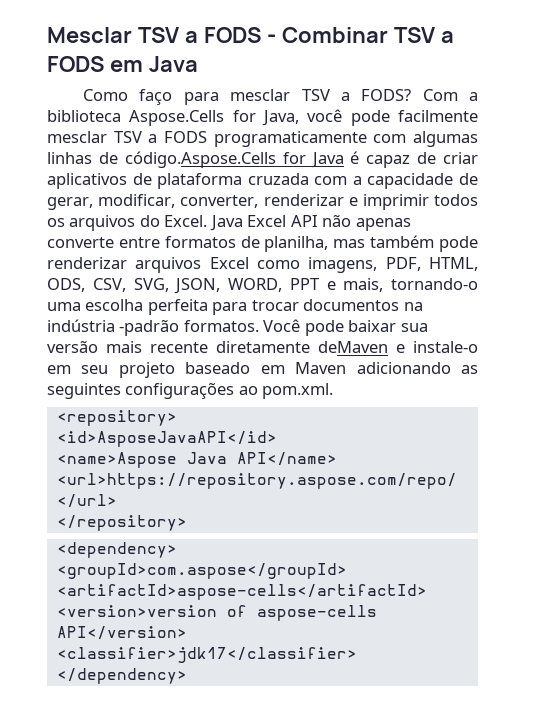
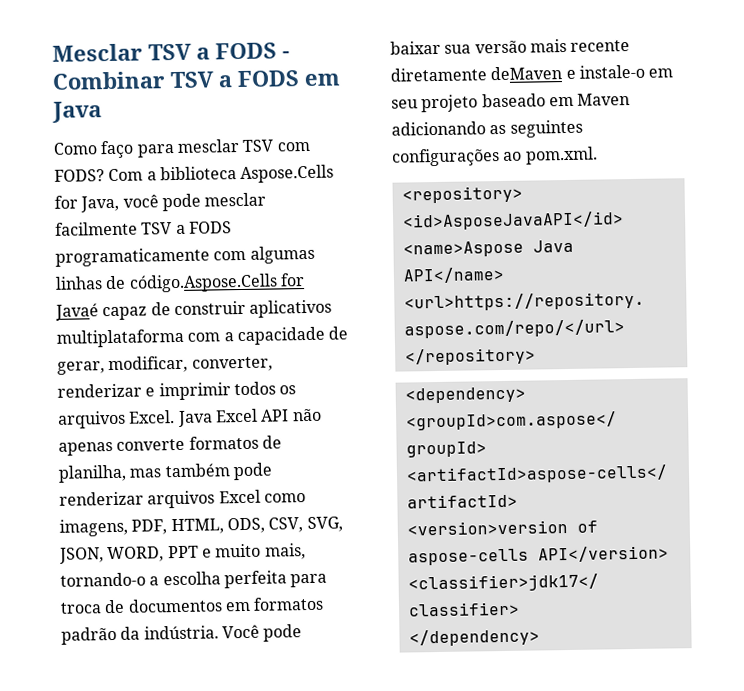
- Como faço para mesclar TSV a FODS?
+ Como faço para mesclar TSV com FODS?
- Com a biblioteca Aspose.Cells for Java, você pode facilmente mesclar TSV a FODS programaticamente com algumas linhas de código.Aspose.Cells for Java é capaz de criar aplicativos de plataforma cruzada com a capacidade de gerar, modificar, converter, renderizar e imprimir todos os arquivos do Excel.
+ Com a biblioteca Aspose.Cells for Java, você pode mesclar facilmente TSV a FODS programaticamente com algumas linhas de código.Aspose.Cells for Javaé capaz de construir aplicativos multiplataforma com a capacidade de gerar, modificar, converter, renderizar e imprimir todos os arquivos Excel.
- Java Excel API não apenas converte entre formatos de planilha, mas também pode renderizar arquivos Excel como imagens, PDF, HTML, ODS, CSV, SVG, JSON, WORD, PPT e mais, tornando-o uma escolha perfeita para trocar documentos na indústria -padrão formatos.
+ Java Excel API não apenas converte formatos de planilha, mas também pode renderizar arquivos Excel como imagens, PDF, HTML, ODS, CSV, SVG, JSON, WORD, PPT e muito mais, tornando-o a escolha perfeita para troca de documentos em formatos padrão da indústria.

